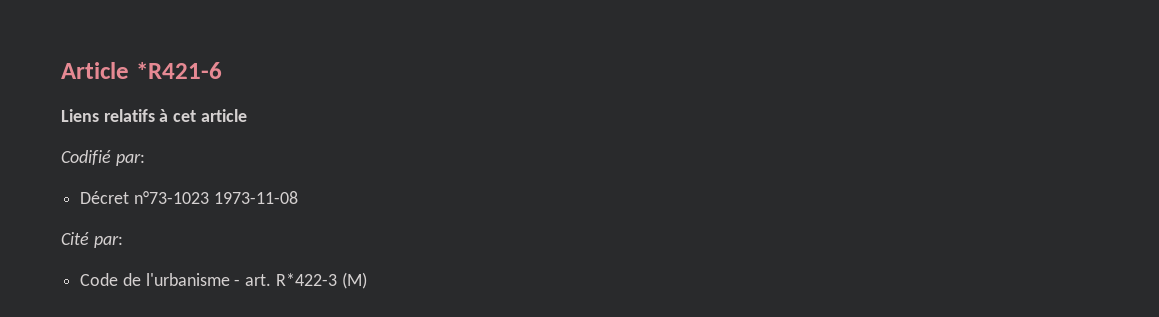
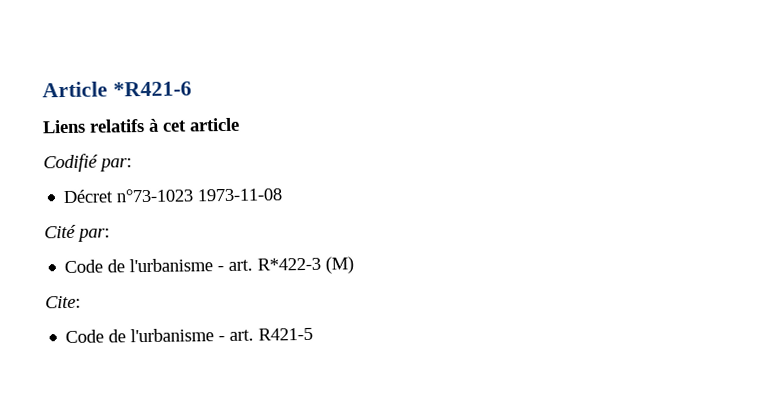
+ Cite:
+ Code de l'urbanisme - art. R421-5

